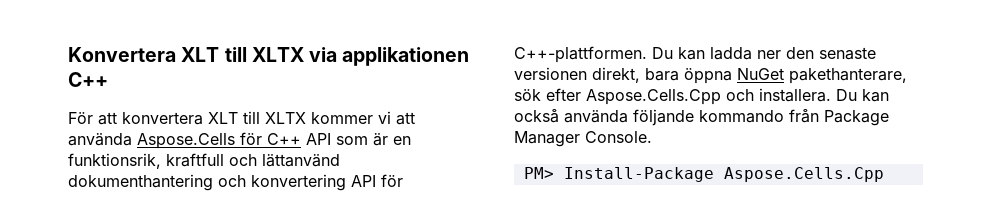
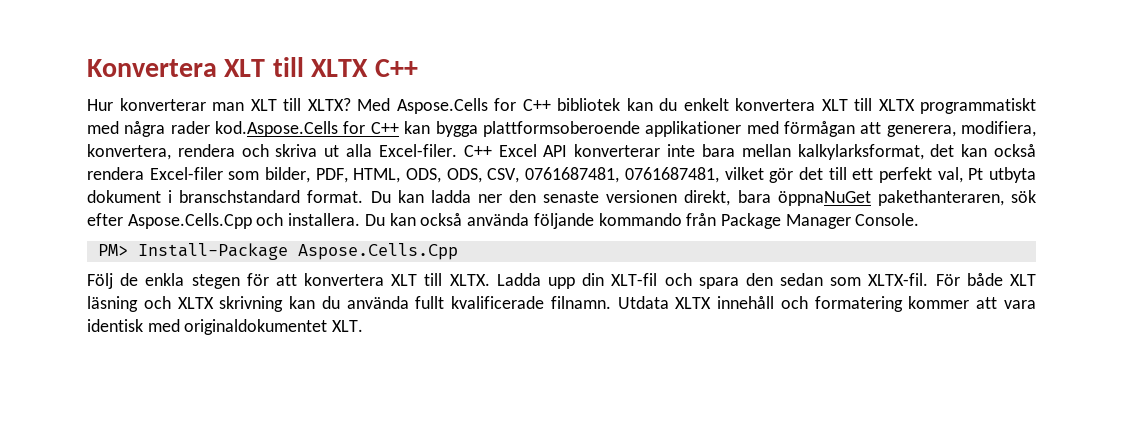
- Konvertera XLT till XLTX via applikationen C++
+ Konvertera XLT till XLTX C++
- För att konvertera XLT till XLTX kommer vi att använda Aspose.Cells för C++ API som är en funktionsrik, kraftfull och lättanvänd dokumenthantering och konvertering API för C++-plattformen.
+ Hur konverterar man XLT till XLTX? Med Aspose.Cells for C++ bibliotek kan du enkelt konvertera XLT till XLTX programmatiskt med några rader kod.Aspose.Cells for C++ kan bygga plattformsoberoende applikationer med förmågan att generera, modifiera, konvertera, rendera och skriva ut alla Excel-filer. C++ Excel API konverterar inte bara mellan kalkylarksformat, det kan också rendera Excel-filer som bilder, PDF, HTML, ODS, ODS, CSV, 0761687481, 0761687481, vilket gör det till ett perfekt val, Pt utbyta dokument i branschstandard format.
- Du kan ladda ner den senaste versionen direkt, bara öppna NuGet pakethanterare, sök efter Aspose.Cells.Cpp och installera.
+ Du kan ladda ner den senaste versionen direkt, bara öppnaNuGet pakethanteraren, sök efter Aspose.Cells.Cpp och installera.
+ Följ de enkla stegen för att konvertera XLT till XLTX. Ladda upp din XLT-fil och spara den sedan som XLTX-fil. För både XLT läsning och XLTX skrivning kan du använda fullt kvalificerade filnamn. Utdata XLTX innehåll och formatering kommer att vara identisk med originaldokumentet XLT.

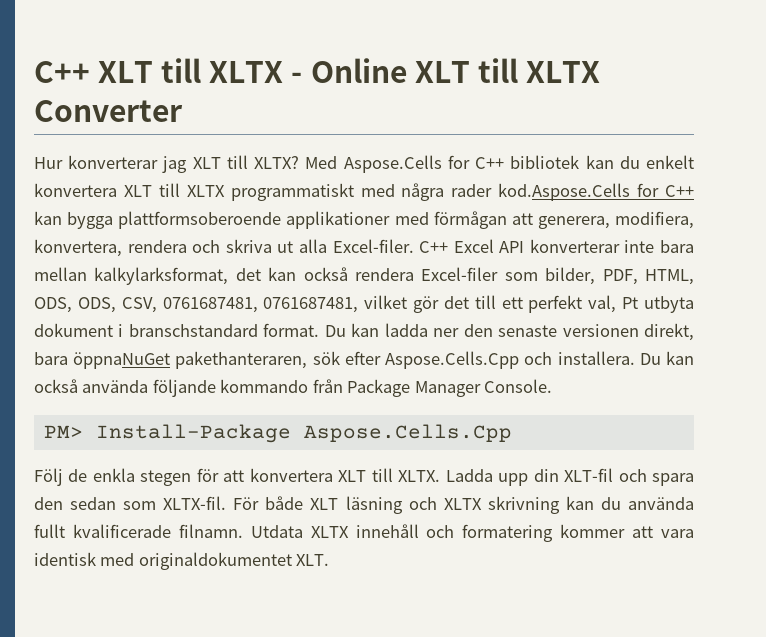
- Konvertera XLT till XLTX C++
+ C++ XLT till XLTX - Online XLT till XLTX Converter
- Hur konverterar man XLT till XLTX?
+ Hur konverterar jag XLT till XLTX?

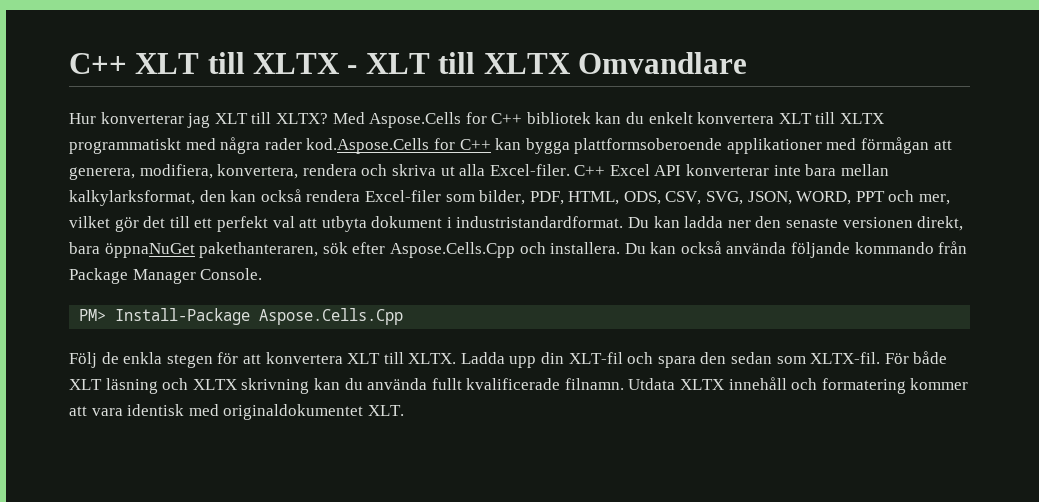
- C++ XLT till XLTX - Online XLT till XLTX Converter
+ C++ XLT till XLTX - XLT till XLTX Omvandlare
- C++ Excel API konverterar inte bara mellan kalkylarksformat, det kan också rendera Excel-filer som bilder, PDF, HTML, ODS, ODS, CSV, 0761687481, 0761687481, vilket gör det till ett perfekt val, Pt utbyta dokument i branschstandard format.
+ C++ Excel API konverterar inte bara mellan kalkylarksformat, den kan också rendera Excel-filer som bilder, PDF, HTML, ODS, CSV, SVG, JSON, WORD, PPT och mer, vilket gör det till ett perfekt val att utbyta dokument i industristandardformat.

